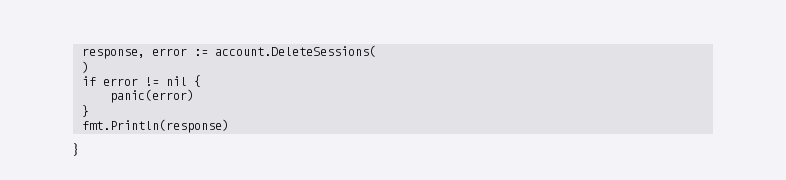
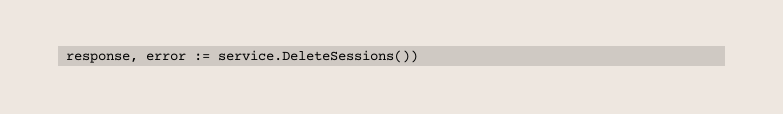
- response, error := account.DeleteSessions(
- )
- if error != nil {
- panic(error)
- }
- fmt.Println(response)
- }
+ response, error := service.DeleteSessions())

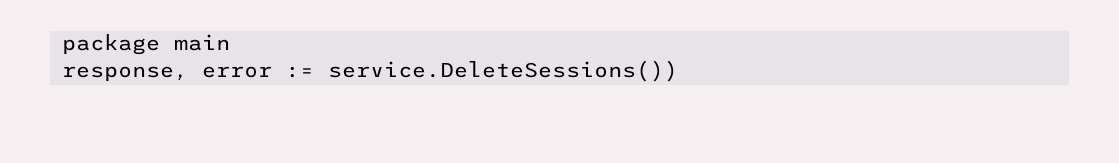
+ package main

